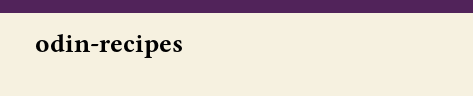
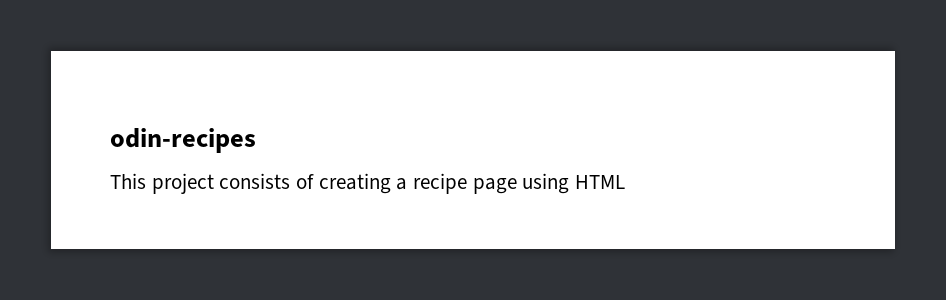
+ This project consists of creating a recipe page using HTML

